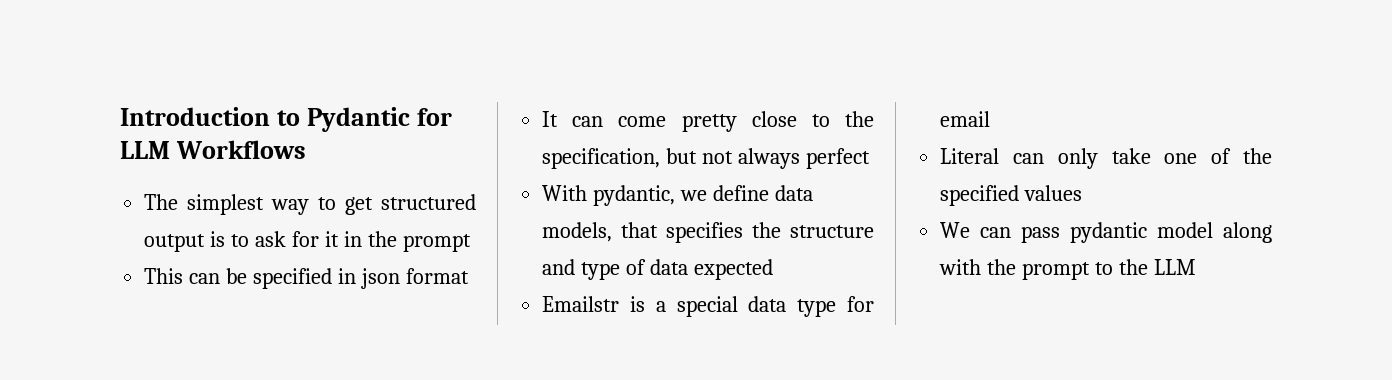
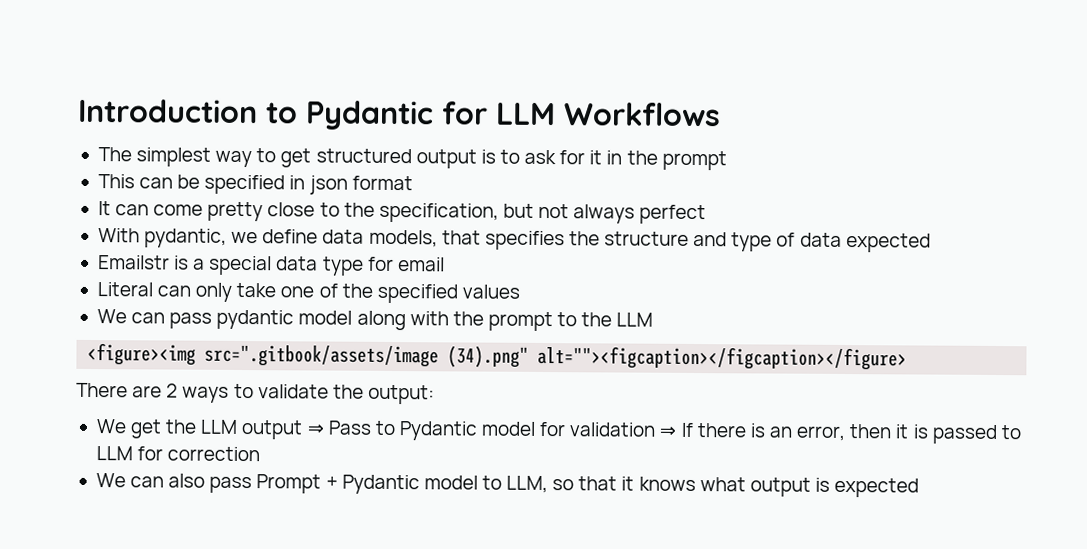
+ <figure><img src=".gitbook/assets/image (34).png" alt=""><figcaption></figcaption></figure>
+ There are 2 ways to validate the output:
+ We get the LLM output ⇒ Pass to Pydantic model for validation ⇒ If there is an error, then it is passed to LLM for correction
+ We can also pass Prompt + Pydantic model to LLM, so that it knows what output is expected

